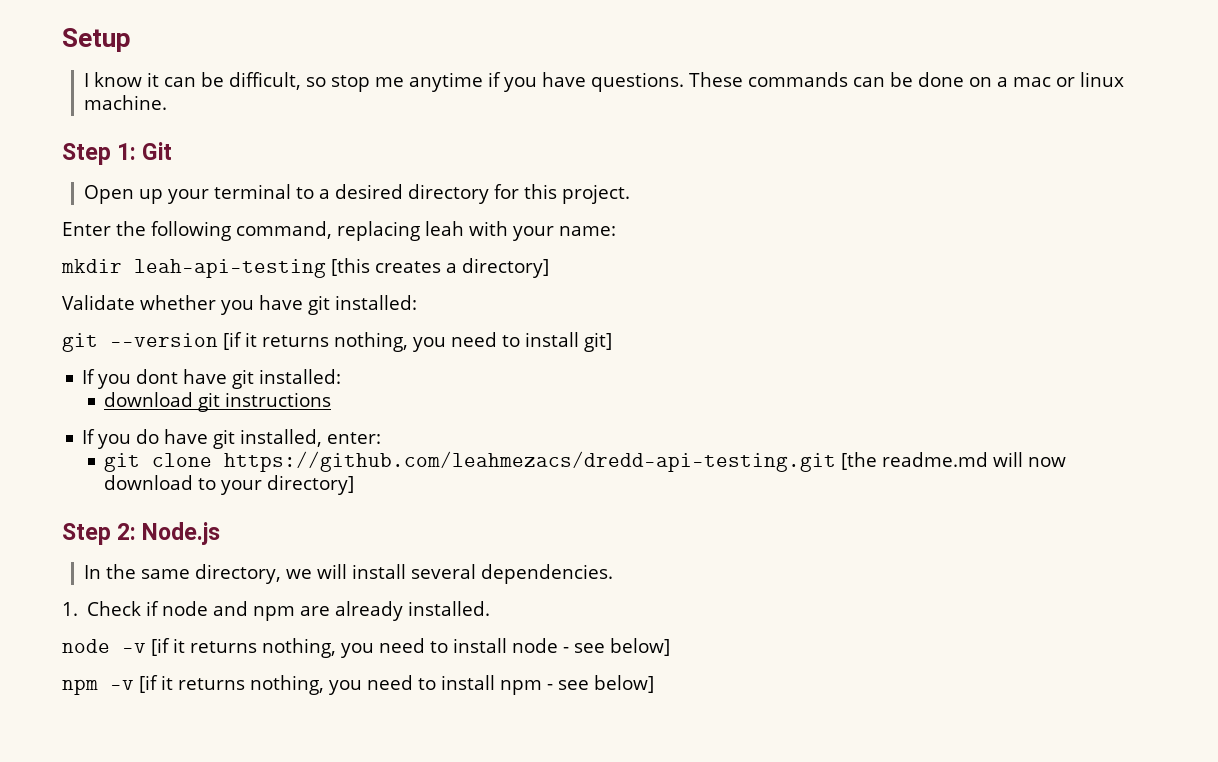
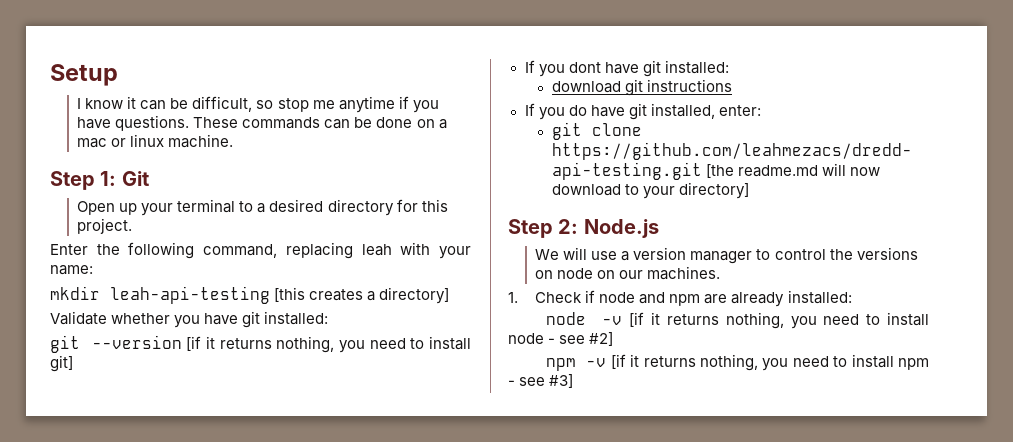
- In the same directory, we will install several dependencies.
+ We will use a version manager to control the versions on node on our machines.
- 1. Check if node and npm are already installed.
+ 1. Check if node and npm are already installed:
- node -v [if it returns nothing, you need to install node - see below]
+ node -v [if it returns nothing, you need to install node - see #2]
- npm -v [if it returns nothing, you need to install npm - see below]
+ npm -v [if it returns nothing, you need to install npm - see #3]

